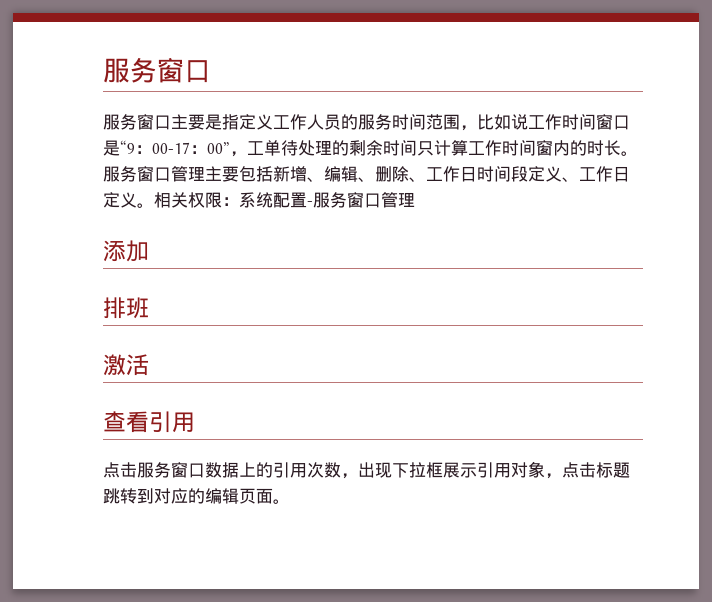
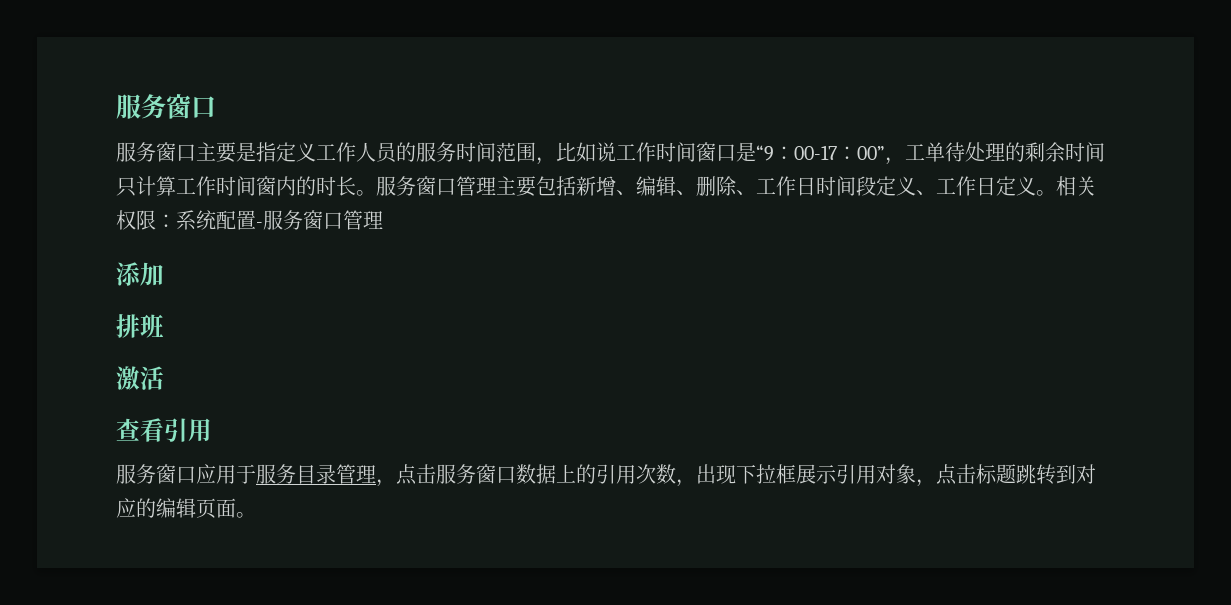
- 点击服务窗口数据上的引用次数，出现下拉框展示引用对象，点击标题跳转到对应的编辑页面。
+ 服务窗口应用于服务目录管理，点击服务窗口数据上的引用次数，出现下拉框展示引用对象，点击标题跳转到对应的编辑页面。

